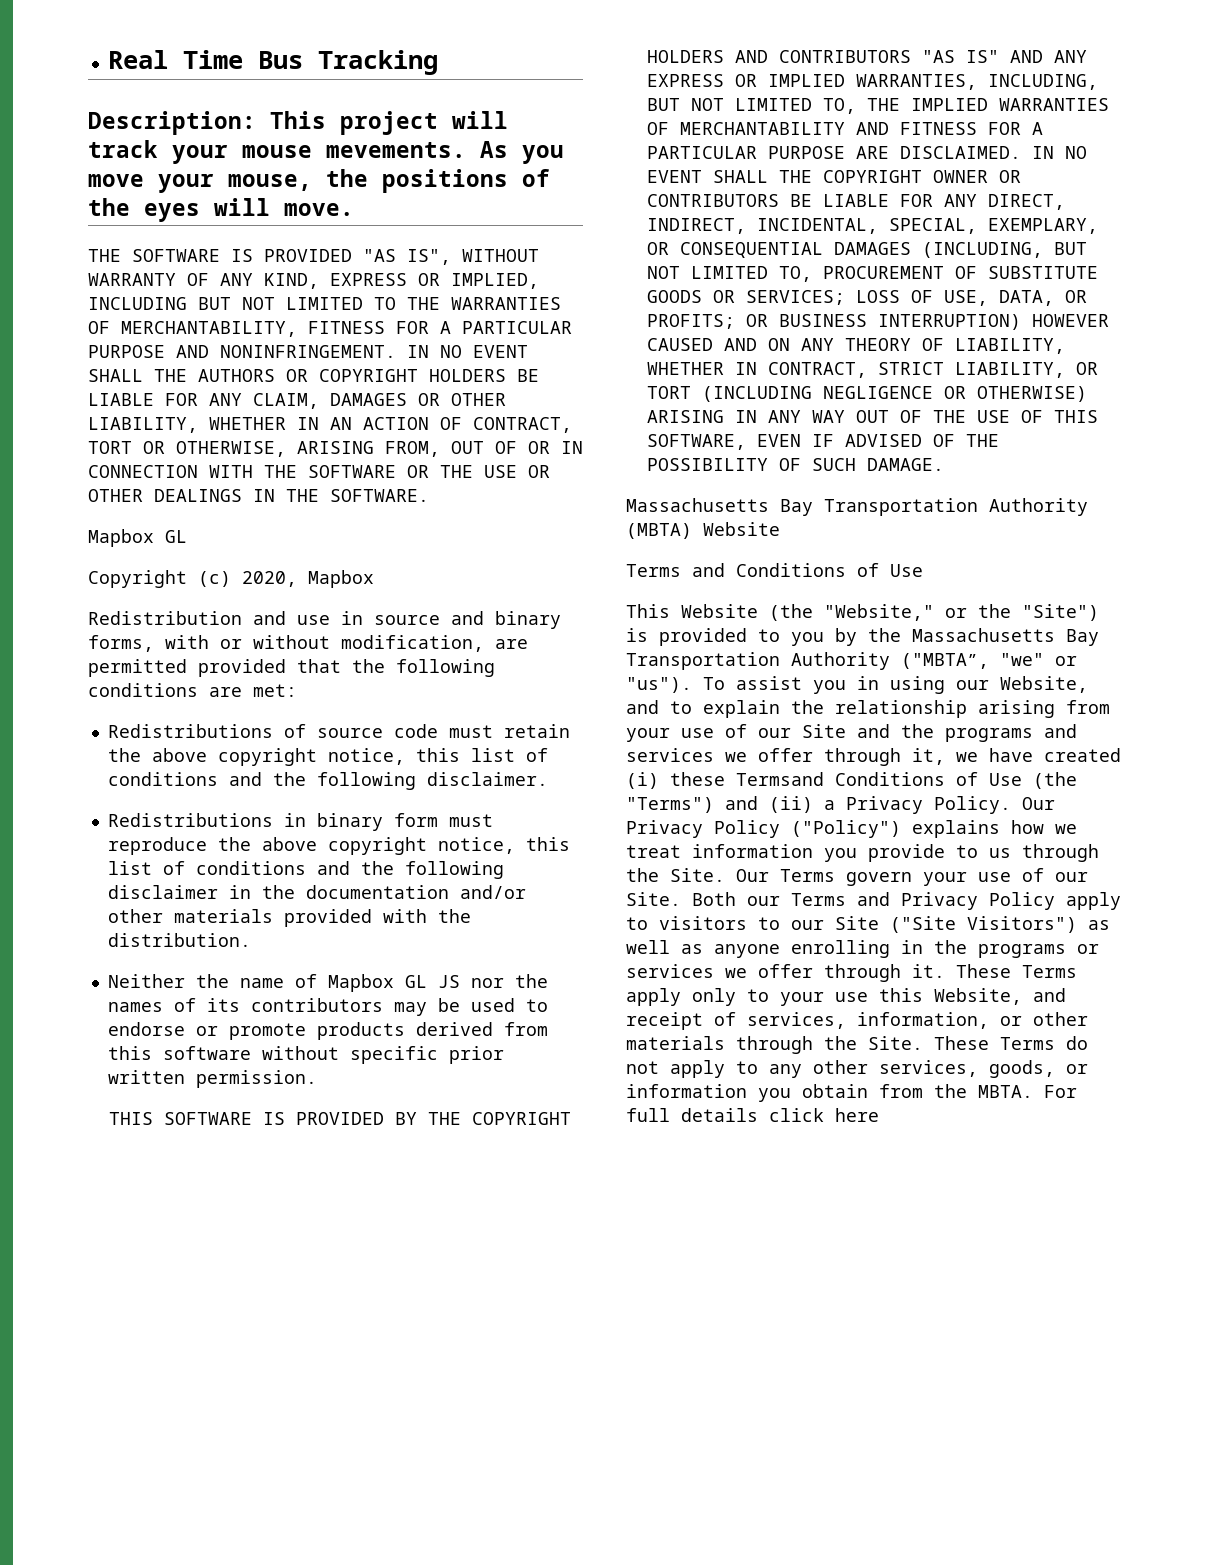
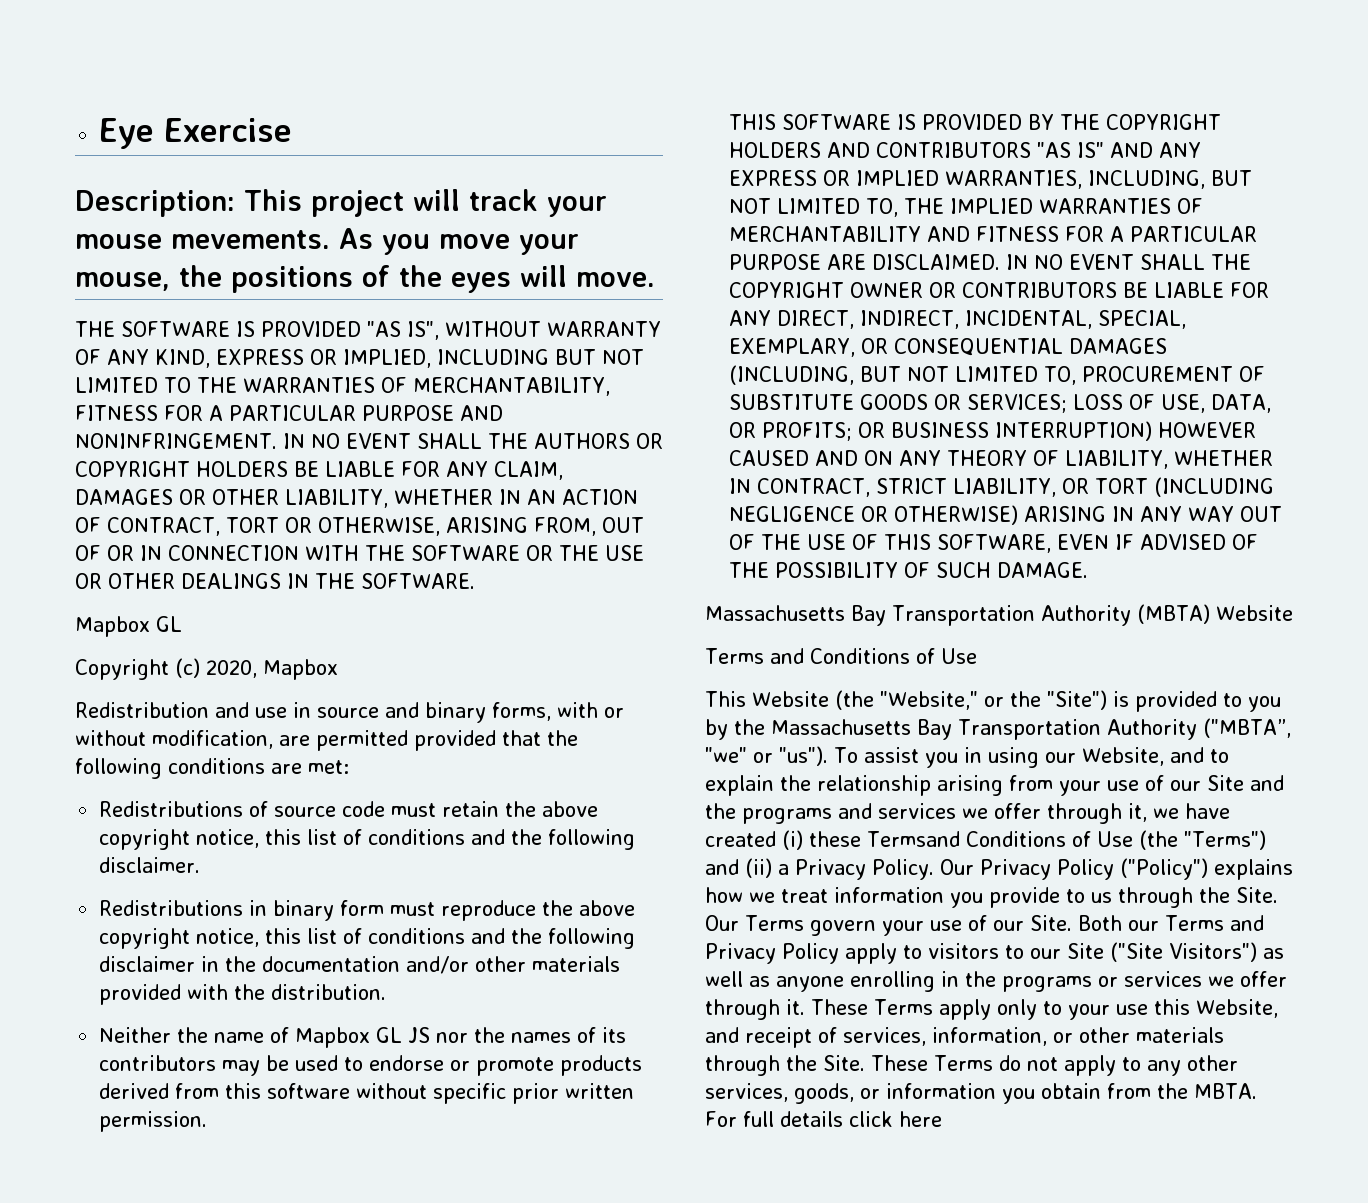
- Real Time Bus Tracking
+ Eye Exercise

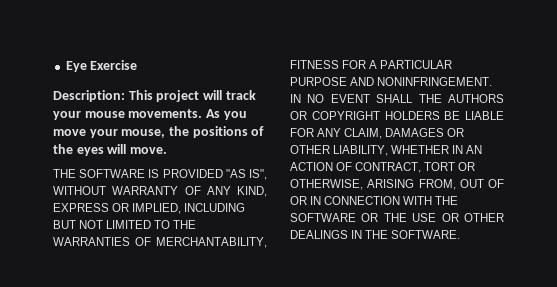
- Description: This project will track your mouse mevements.
+ Description: This project will track your mouse movements.
  IN NO EVENT SHALL THE AUTHORS OR COPYRIGHT HOLDERS BE LIABLE FOR ANY CLAIM, DAMAGES OR OTHER LIABILITY, WHETHER IN AN ACTION OF CONTRACT, TORT OR OTHERWISE, ARISING FROM, OUT OF OR IN CONNECTION WITH THE SOFTWARE OR THE USE OR OTHER DEALINGS IN THE SOFTWARE.
- Mapbox GL
- Copyright (c) 2020, Mapbox
- Redistribution and use in source and binary forms, with or without modification, are permitted provided that the following conditions are met:
- Redistributions of source code must retain the above copyright notice, this list of conditions and the following disclaimer.
- Redistributions in binary form must reproduce the above copyright notice, this list of conditions and the following disclaimer in the documentation and/or other materials provided with the distribution.
- Neither the name of Mapbox GL JS nor the names of its contributors may be used to endorse or promote products derived from this software without specific prior written permission.
- THIS SOFTWARE IS PROVIDED BY THE COPYRIGHT HOLDERS AND CONTRIBUTORS "AS IS" AND ANY EXPRESS OR IMPLIED WARRANTIES, INCLUDING, BUT NOT LIMITED TO, THE IMPLIED WARRANTIES OF MERCHANTABILITY AND FITNESS FOR A PARTICULAR PURPOSE ARE DISCLAIMED. IN NO EVENT SHALL THE COPYRIGHT OWNER OR CONTRIBUTORS BE LIABLE FOR ANY DIRECT, INDIRECT, INCIDENTAL, SPECIAL, EXEMPLARY, OR CONSEQUENTIAL DAMAGES (INCLUDING, BUT NOT LIMITED TO, PROCUREMENT OF SUBSTITUTE GOODS OR SERVICES; LOSS OF USE, DATA, OR PROFITS; OR BUSINESS INTERRUPTION) HOWEVER CAUSED AND ON ANY THEORY OF LIABILITY, WHETHER IN CONTRACT, STRICT LIABILITY, OR TORT (INCLUDING NEGLIGENCE OR OTHERWISE) ARISING IN ANY WAY OUT OF THE USE OF THIS SOFTWARE, EVEN IF ADVISED OF THE POSSIBILITY OF SUCH DAMAGE.
- Massachusetts Bay Transportation Authority (MBTA) Website
- Terms and Conditions of Use
- This Website (the "Website," or the "Site") is provided to you by the Massachusetts Bay Transportation Authority ("MBTA”, "we" or "us"). To assist you in using our Website, and to explain the relationship arising from your use of our Site and the programs and services we offer through it, we have created (i) these Termsand Conditions of Use (the "Terms") and (ii) a Privacy Policy. Our Privacy Policy ("Policy") explains how we treat information you provide to us through the Site. Our Terms govern your use of our Site. Both our Terms and Privacy Policy apply to visitors to our Site ("Site Visitors") as well as anyone enrolling in the programs or services we offer through it. These Terms apply only to your use this Website, and receipt of services, information, or other materials through the Site. These Terms do not apply to any other services, goods, or information you obtain from the MBTA. For full details click here

